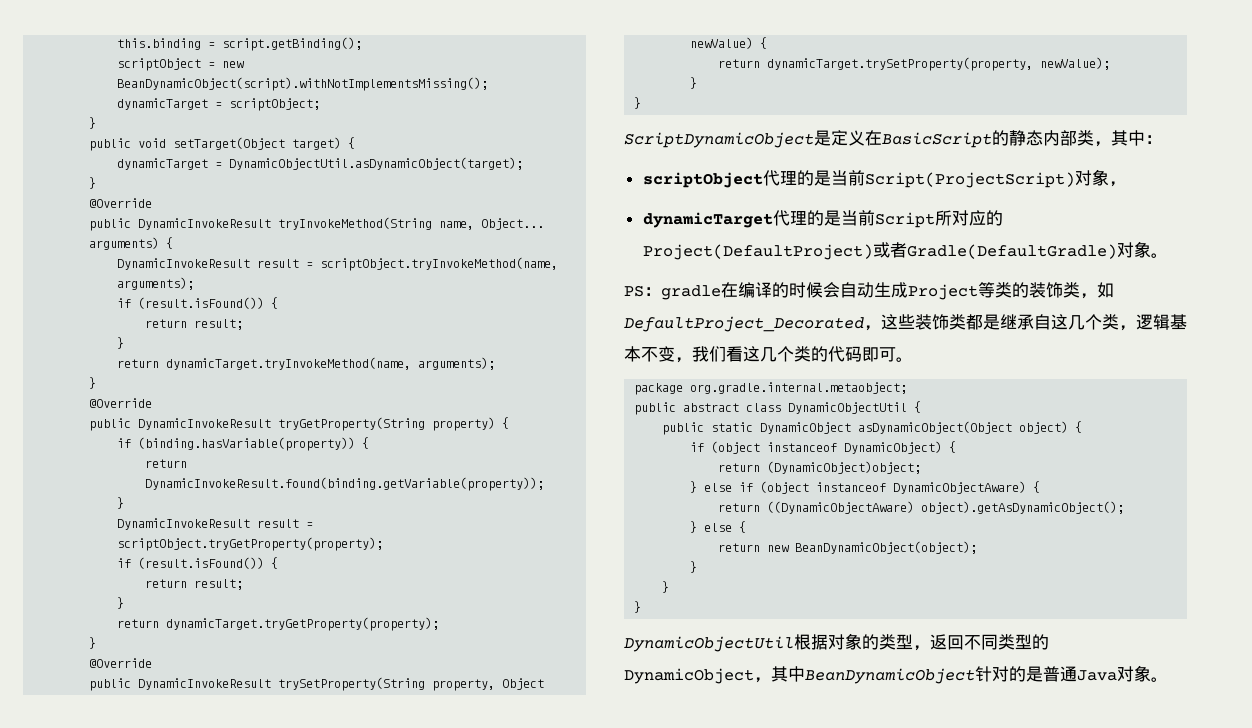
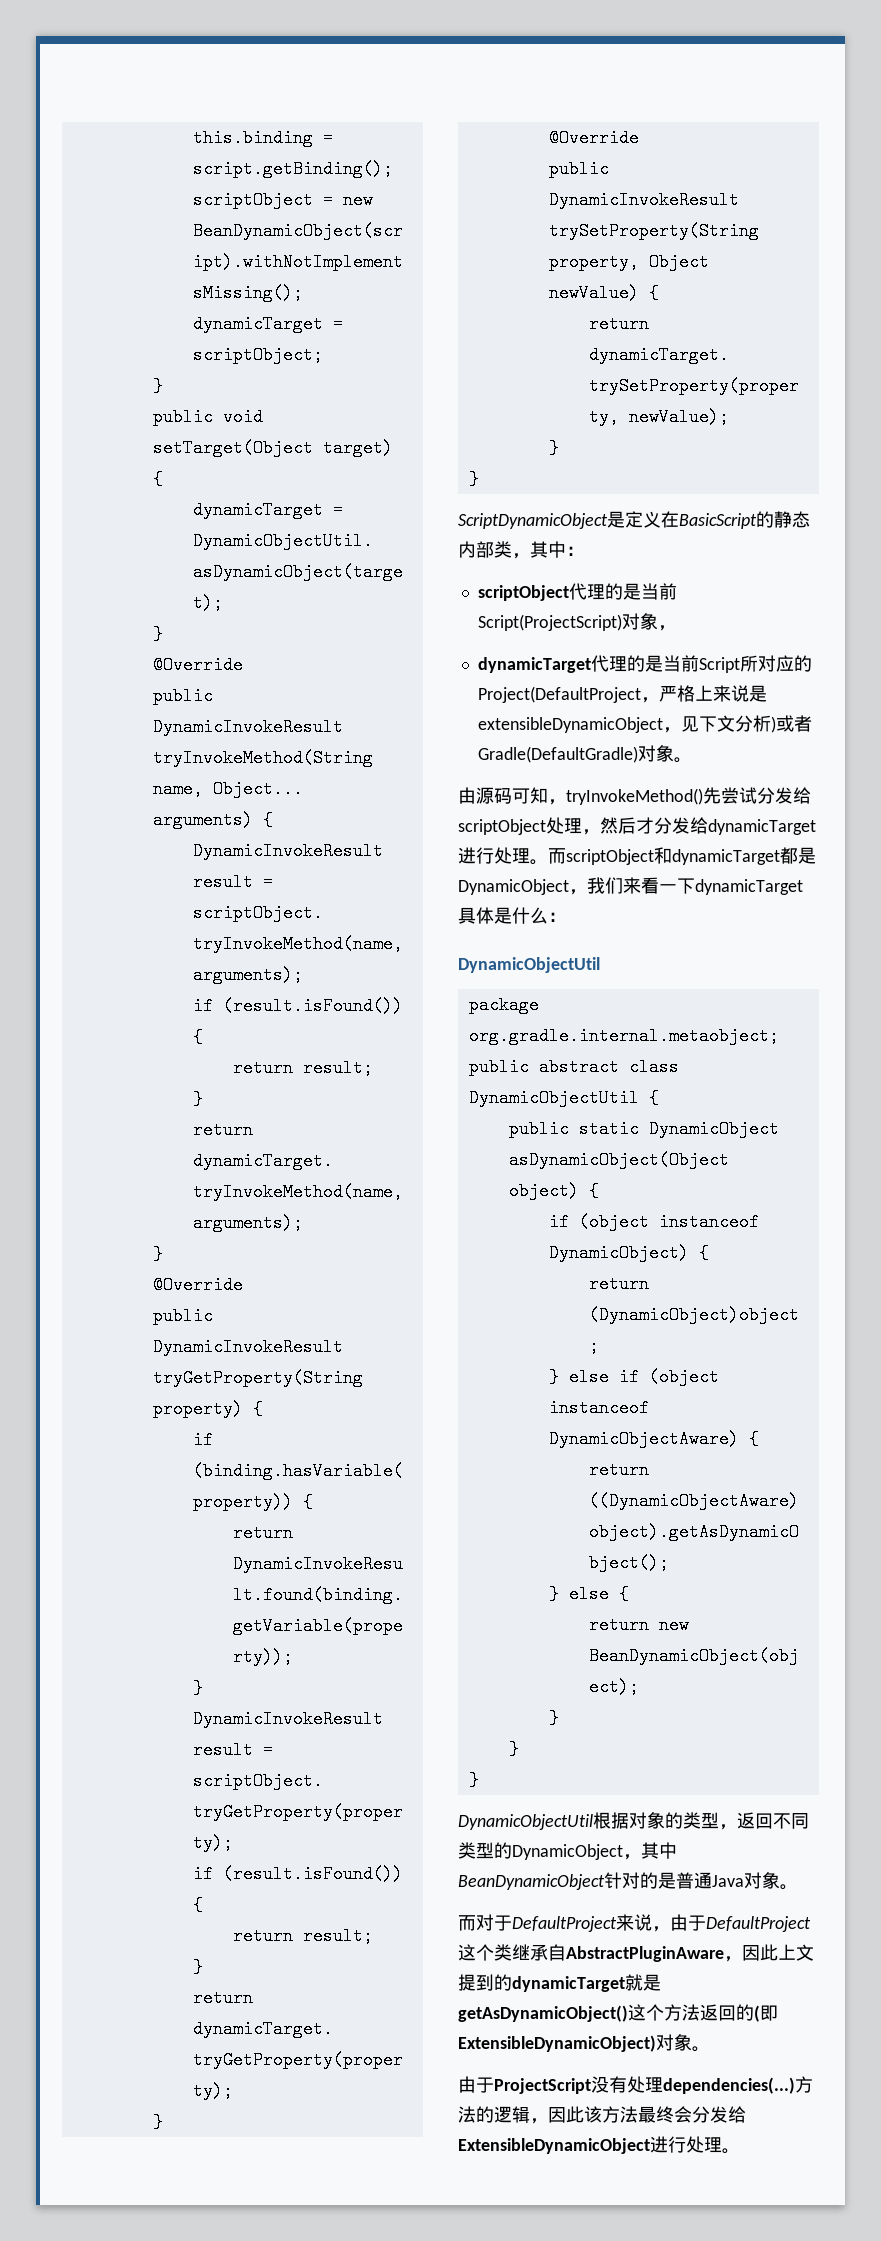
- dynamicTarget代理的是当前Script所对应的Project(DefaultProject)或者Gradle(DefaultGradle)对象。
- PS：gradle在编译的时候会自动生成Project等类的装饰类，如DefaultProject_Decorated，这些装饰类都是继承自这几个类，逻辑基本不变，我们看这几个类的代码即可。
+ dynamicTarget代理的是当前Script所对应的Project(DefaultProject，严格上来说是extensibleDynamicObject，见下文分析)或者Gradle(DefaultGradle)对象。
+ 由源码可知，tryInvokeMethod()先尝试分发给scriptObject处理，然后才分发给dynamicTarget进行处理。而scriptObject和dynamicTarget都是DynamicObject，我们来看一下dynamicTarget具体是什么：
+ DynamicObjectUtil
+ 而对于DefaultProject来说，由于DefaultProject这个类继承自AbstractPluginAware，因此上文提到的dynamicTarget就是getAsDynamicObject()这个方法返回的(即ExtensibleDynamicObject)对象。
+ 由于ProjectScript没有处理dependencies(...)方法的逻辑，因此该方法最终会分发给ExtensibleDynamicObject进行处理。

